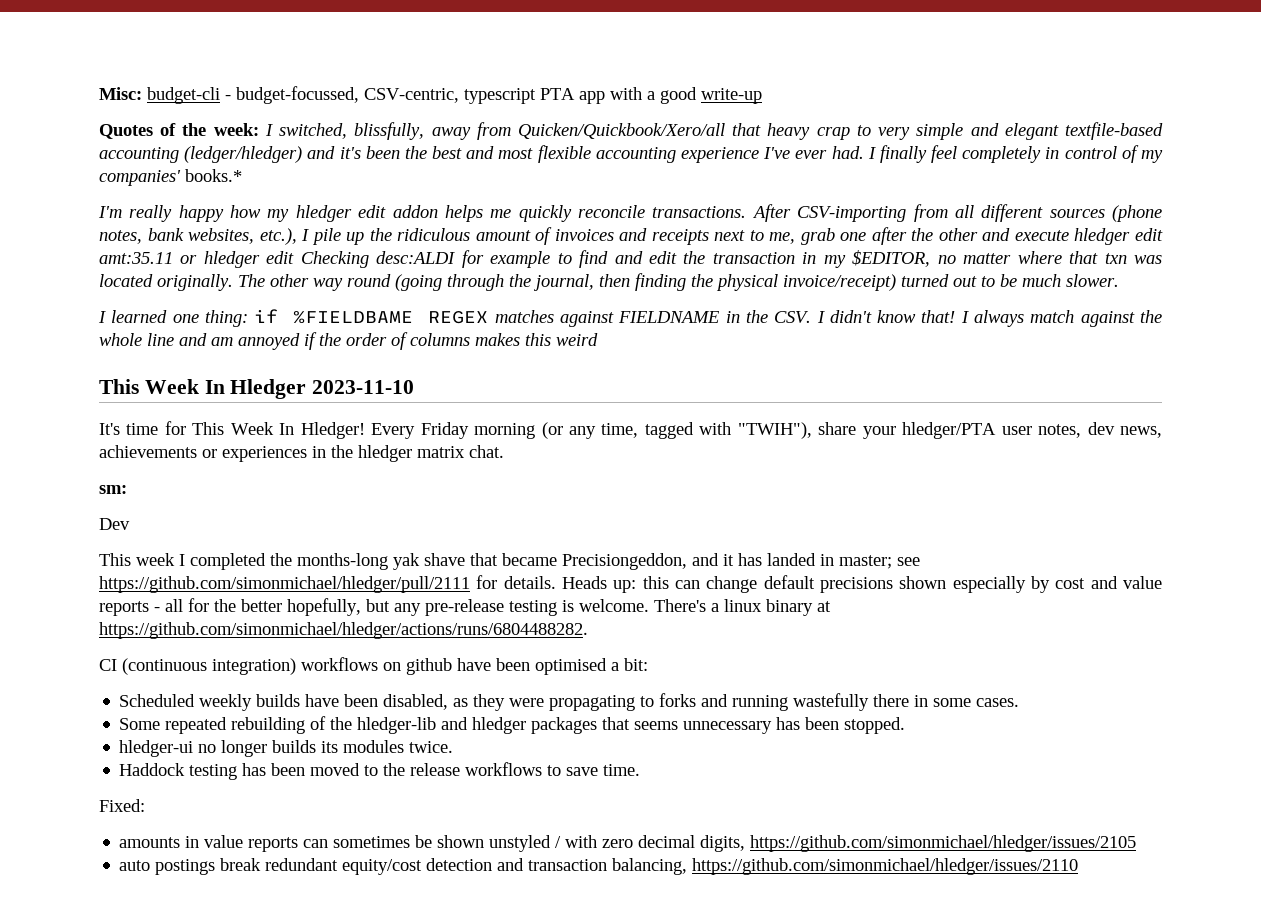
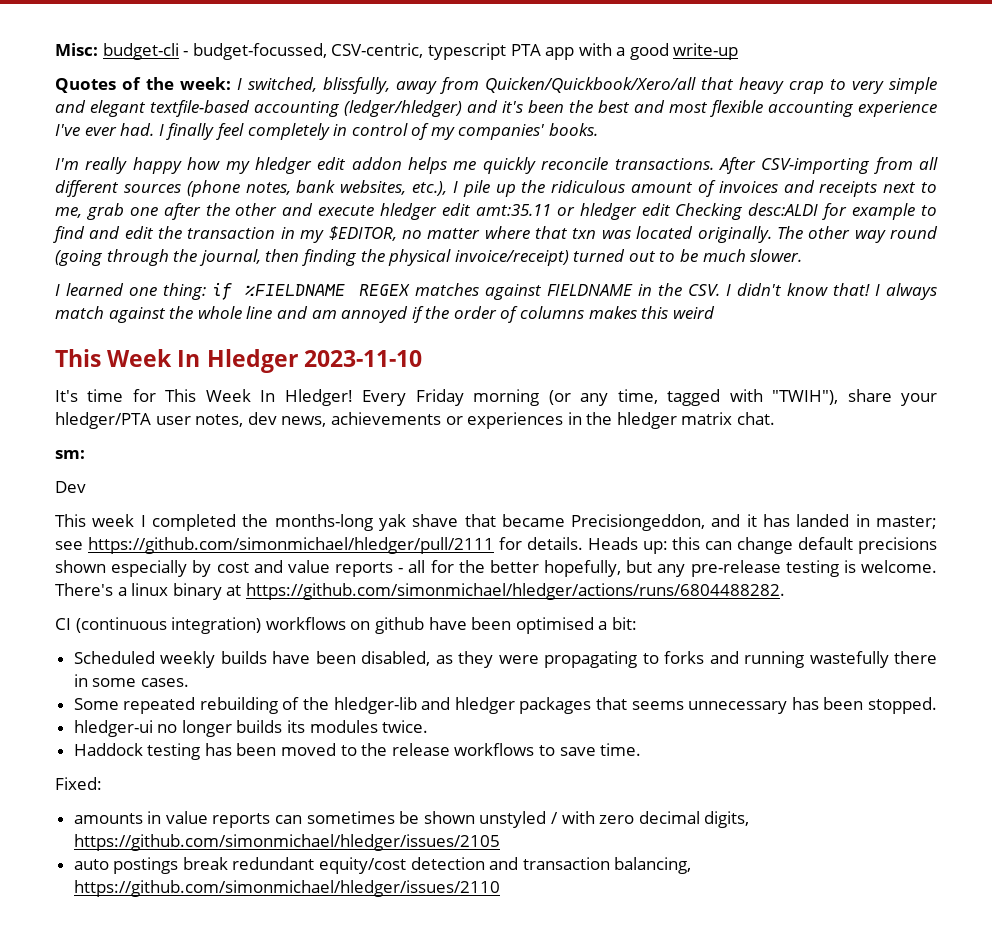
- I finally feel completely in control of my companies' books.*
+ I finally feel completely in control of my companies' books.
- I learned one thing: if %FIELDBAME REGEX matches against FIELDNAME in the CSV. I didn't know that!
+ I learned one thing: if %FIELDNAME REGEX matches against FIELDNAME in the CSV. I didn't know that!

